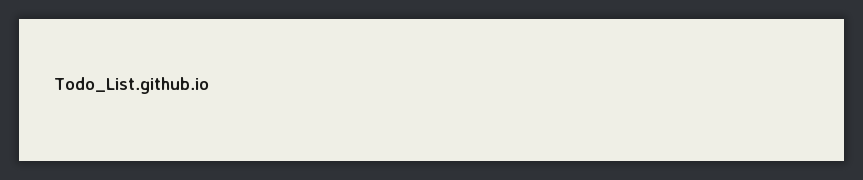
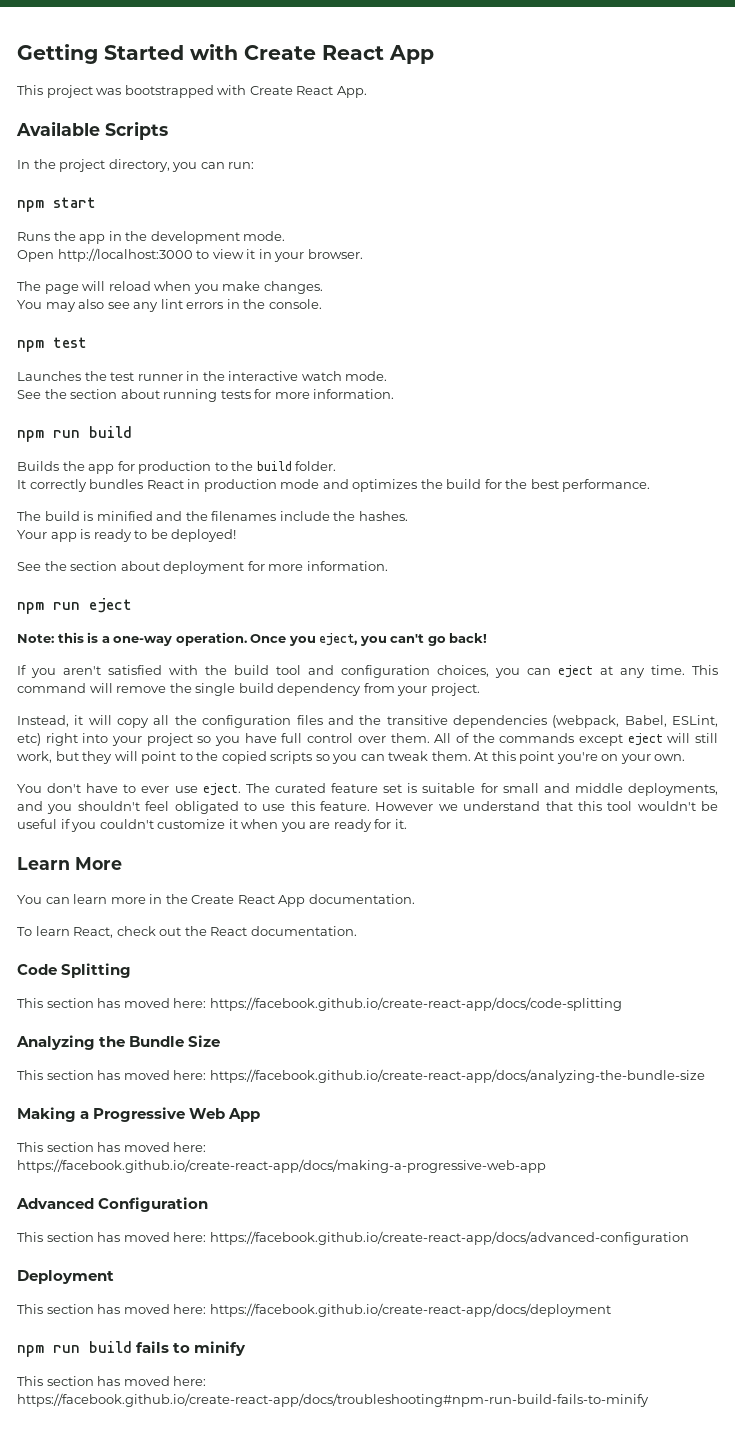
- Todo_List.github.io
+ Getting Started with Create React App
+ This project was bootstrapped with Create React App.
+ Available Scripts
+ In the project directory, you can run:
+ npm start
+ Runs the app in the development mode.
+ Open http://localhost:3000 to view it in your browser.
+ The page will reload when you make changes.
+ You may also see any lint errors in the console.
+ npm test
+ Launches the test runner in the interactive watch mode.
+ See the section about running tests for more information.
+ npm run build
+ Builds the app for production to the build folder.
+ It correctly bundles React in production mode and optimizes the build for the best performance.
+ The build is minified and the filenames include the hashes.
+ Your app is ready to be deployed!
+ See the section about deployment for more information.
+ npm run eject
+ Note: this is a one-way operation. Once you eject, you can't go back!
+ If you aren't satisfied with the build tool and configuration choices, you can eject at any time. This command will remove the single build dependency from your project.
+ Instead, it will copy all the configuration files and the transitive dependencies (webpack, Babel, ESLint, etc) right into your project so you have full control over them. All of the commands except eject will still work, but they will point to the copied scripts so you can tweak them. At this point you're on your own.
+ You don't have to ever use eject. The curated feature set is suitable for small and middle deployments, and you shouldn't feel obligated to use this feature. However we understand that this tool wouldn't be useful if you couldn't customize it when you are ready for it.
+ Learn More
+ You can learn more in the Create React App documentation.
+ To learn React, check out the React documentation.
+ Code Splitting
+ This section has moved here: https://facebook.github.io/create-react-app/docs/code-splitting
+ Analyzing the Bundle Size
+ This section has moved here: https://facebook.github.io/create-react-app/docs/analyzing-the-bundle-size
+ Making a Progressive Web App
+ This section has moved here: https://facebook.github.io/create-react-app/docs/making-a-progressive-web-app
+ Advanced Configuration
+ This section has moved here: https://facebook.github.io/create-react-app/docs/advanced-configuration
+ Deployment
+ This section has moved here: https://facebook.github.io/create-react-app/docs/deployment
+ npm run build fails to minify
+ This section has moved here: https://facebook.github.io/create-react-app/docs/troubleshooting#npm-run-build-fails-to-minify

